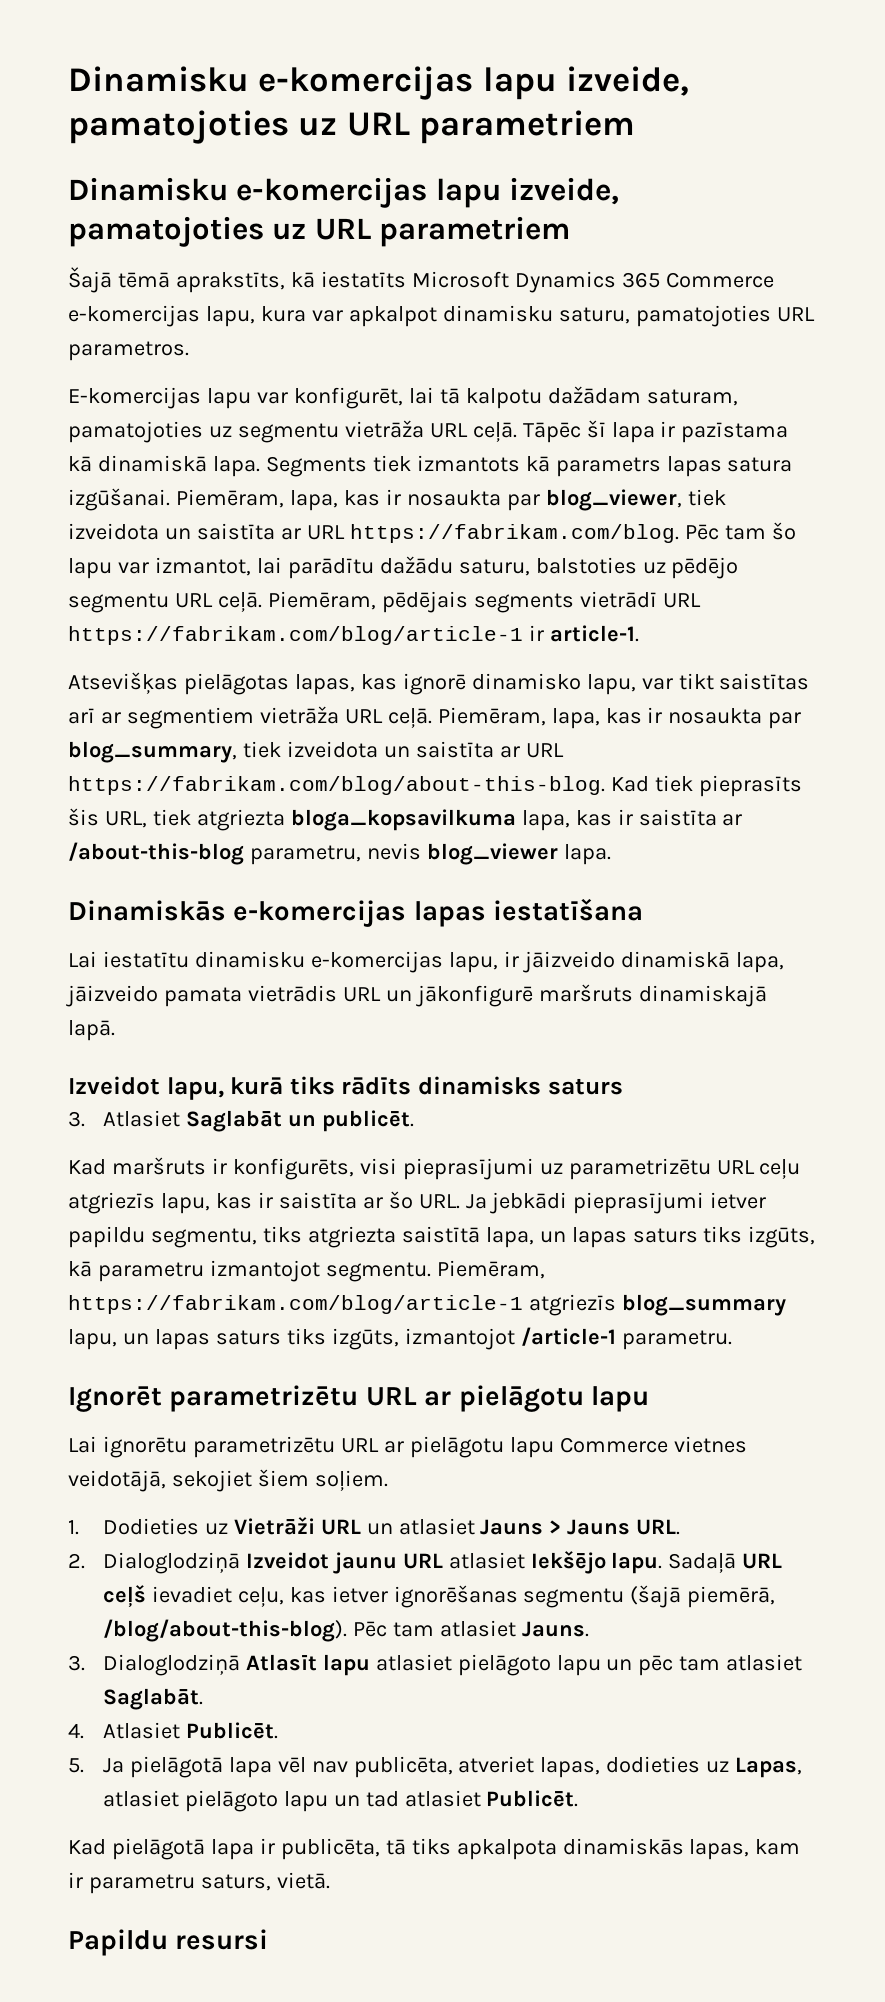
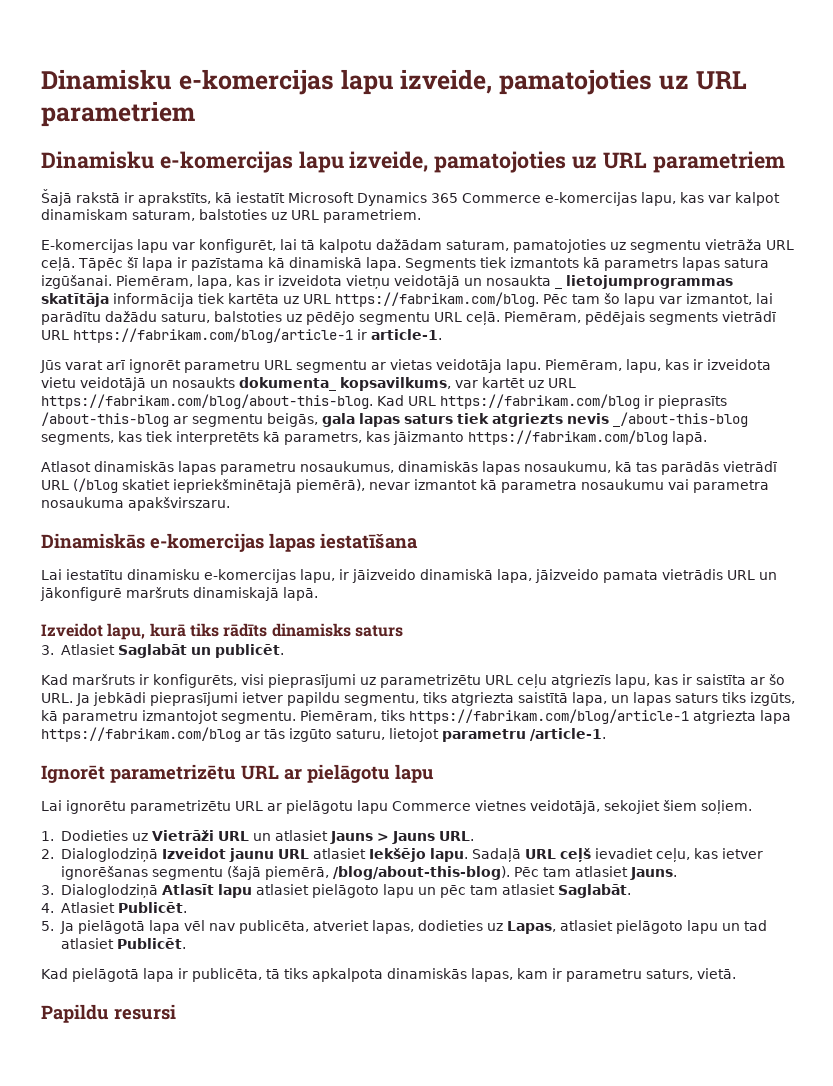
- Šajā tēmā aprakstīts, kā iestatīts Microsoft Dynamics 365 Commerce e-komercijas lapu, kura var apkalpot dinamisku saturu, pamatojoties URL parametros.
+ Šajā rakstā ir aprakstīts, kā iestatīt Microsoft Dynamics 365 Commerce e-komercijas lapu, kas var kalpot dinamiskam saturam, balstoties uz URL parametriem.
- Piemēram, lapa, kas ir nosaukta par blog_viewer, tiek izveidota un saistīta ar URL https://fabrikam.com/blog. Pēc tam šo lapu var izmantot, lai parādītu dažādu saturu, balstoties uz pēdējo segmentu URL ceļā.
+ Piemēram, lapa, kas ir izveidota vietņu veidotājā un nosaukta _ lietojumprogrammas skatītāja informācija tiek kartēta uz URL https://fabrikam.com/blog. Pēc tam šo lapu var izmantot, lai parādītu dažādu saturu, balstoties uz pēdējo segmentu URL ceļā.
- Atsevišķas pielāgotas lapas, kas ignorē dinamisko lapu, var tikt saistītas arī ar segmentiem vietrāža URL ceļā. Piemēram, lapa, kas ir nosaukta par blog_summary, tiek izveidota un saistīta ar URL https://fabrikam.com/blog/about-this-blog. Kad tiek pieprasīts šis URL, tiek atgriezta bloga_kopsavilkuma lapa, kas ir saistīta ar /about-this-blog parametru, nevis blog_viewer lapa.
+ Jūs varat arī ignorēt parametru URL segmentu ar vietas veidotāja lapu. Piemēram, lapu, kas ir izveidota vietu veidotājā un nosaukts dokumenta_ kopsavilkums, var kartēt uz URL https://fabrikam.com/blog/about-this-blog. Kad URL https://fabrikam.com/blog ir pieprasīts /about-this-blog ar segmentu beigās, gala lapas saturs tiek atgriezts nevis _/about-this-blog segments, kas tiek interpretēts kā parametrs, kas jāizmanto https://fabrikam.com/blog lapā.
+ Atlasot dinamiskās lapas parametru nosaukumus, dinamiskās lapas nosaukumu, kā tas parādās vietrādī URL (/blog skatiet iepriekšminētajā piemērā), nevar izmantot kā parametra nosaukumu vai parametra nosaukuma apakšvirszaru.
- Piemēram, https://fabrikam.com/blog/article-1 atgriezīs blog_summary lapu, un lapas saturs tiks izgūts, izmantojot /article-1 parametru.
+ Piemēram, tiks https://fabrikam.com/blog/article-1 atgriezta lapa https://fabrikam.com/blog ar tās izgūto saturu, lietojot parametru /article-1.

